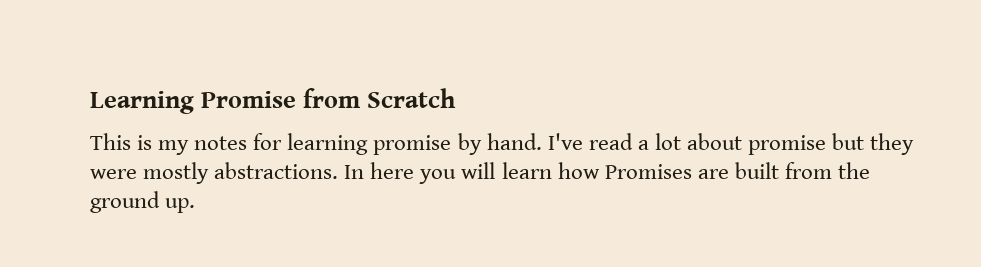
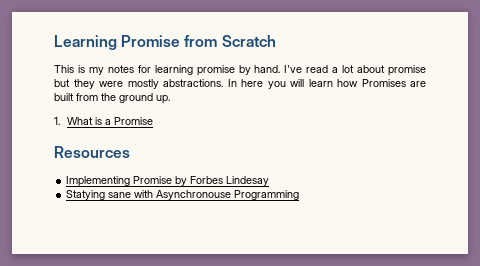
+ 1. What is a Promise
+ Resources
+ Implementing Promise by Forbes Lindesay
+ Statying sane with Asynchronouse Programming

